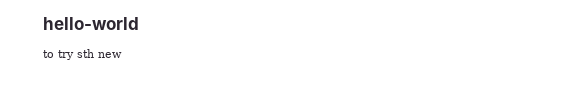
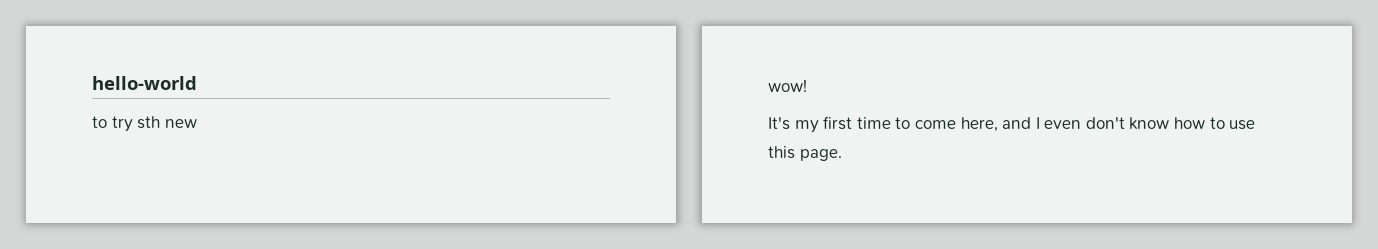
+ wow!
+ It's my first time to come here, and I even don't know how to use this page.

